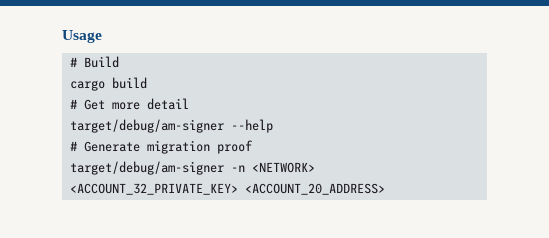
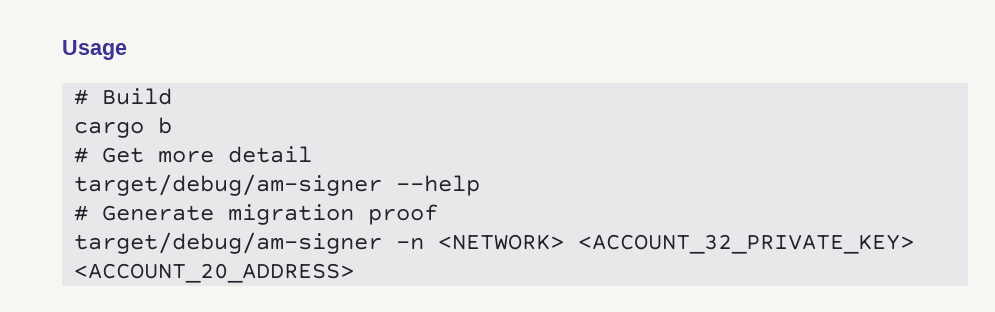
- cargo build
+ cargo b

